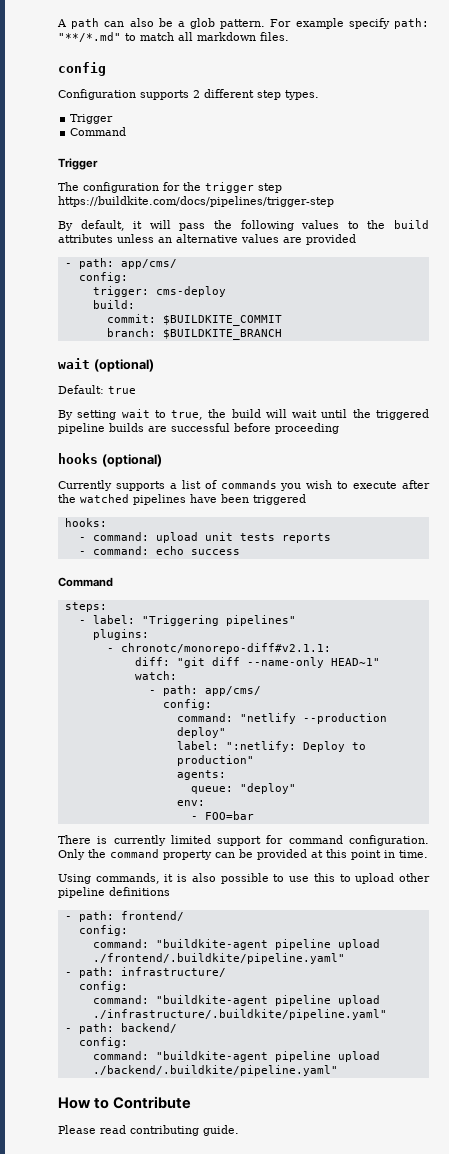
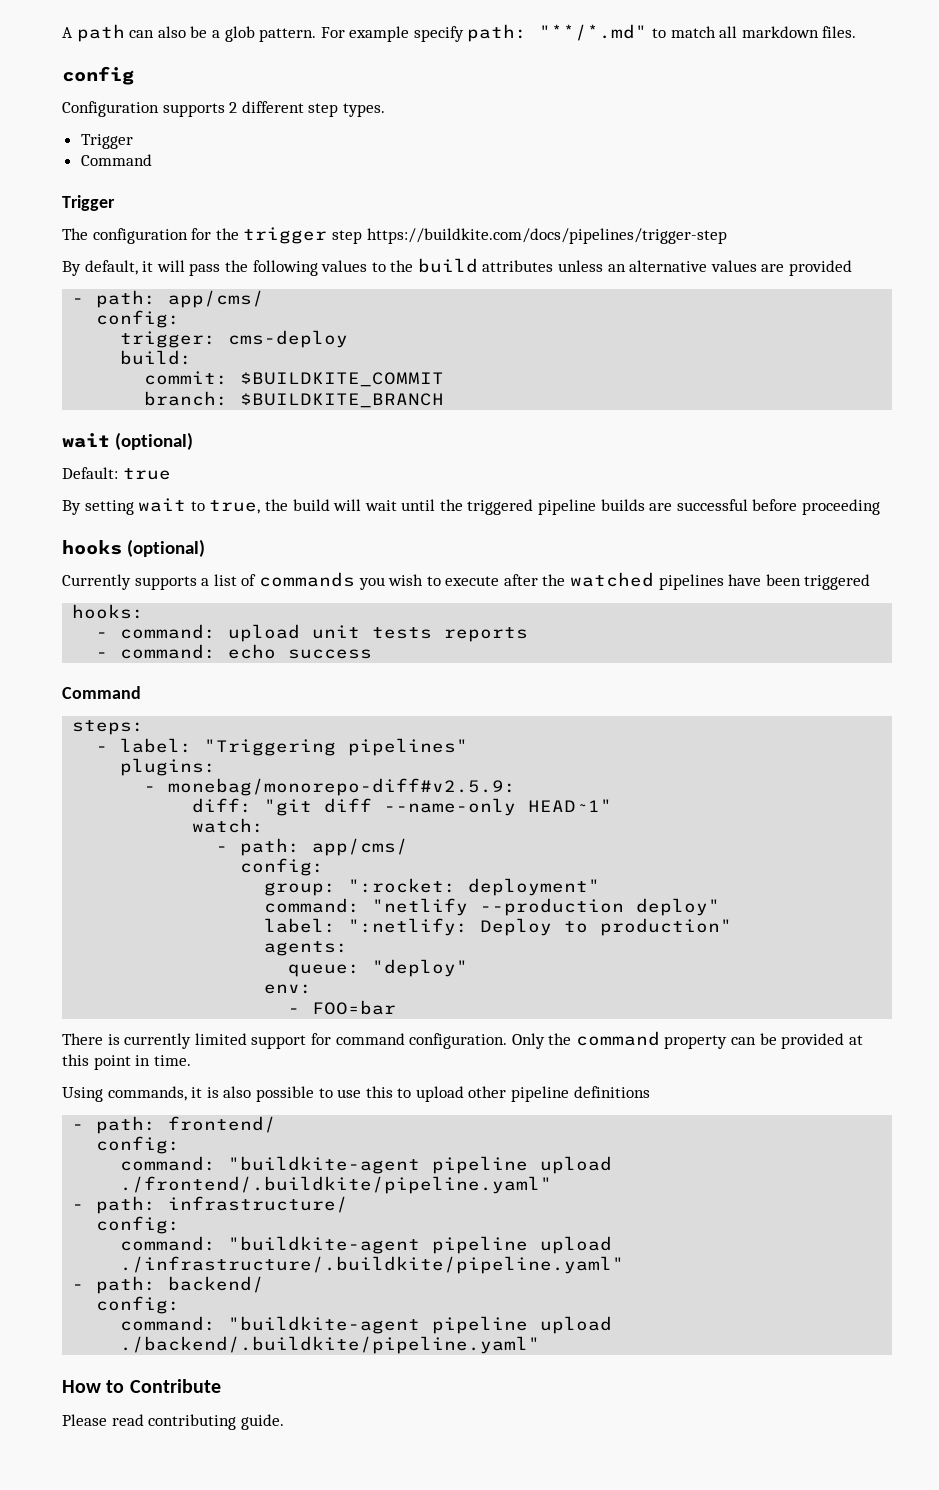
- - chronotc/monorepo-diff#v2.1.1:
+ - monebag/monorepo-diff#v2.5.9:
+ group: ":rocket: deployment"

